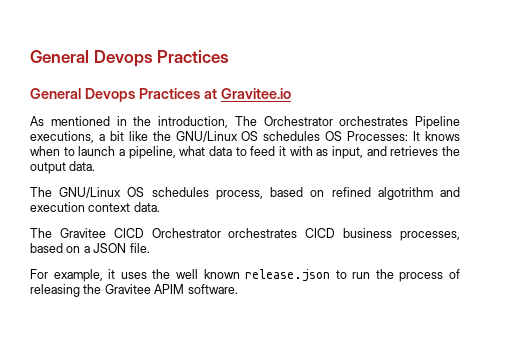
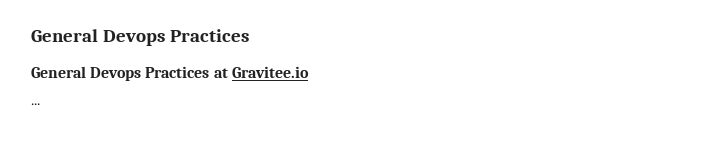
- As mentioned in the introduction, The Orchestrator orchestrates Pipeline executions, a bit like the GNU/Linux OS schedules OS Processes: It knows when to launch a pipeline, what data to feed it with as input, and retrieves the output data.
- The GNU/Linux OS schedules process, based on refined algotrithm and execution context data.
- The Gravitee CICD Orchestrator orchestrates CICD business processes, based on a JSON file.
- For example, it uses the well known release.json to run the process of releasing the Gravitee APIM software.
+ ...

